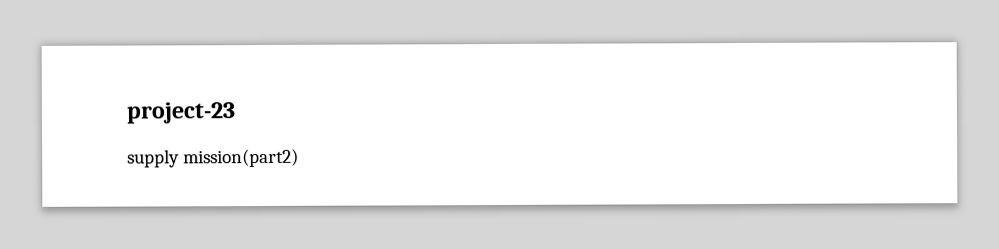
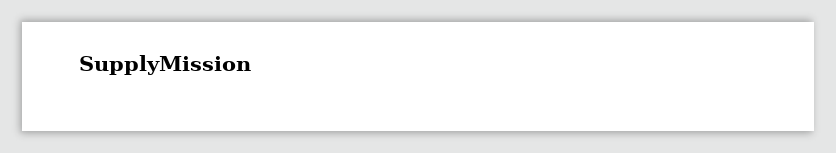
- project-23
- supply mission(part2)
+ SupplyMission

